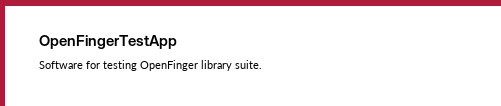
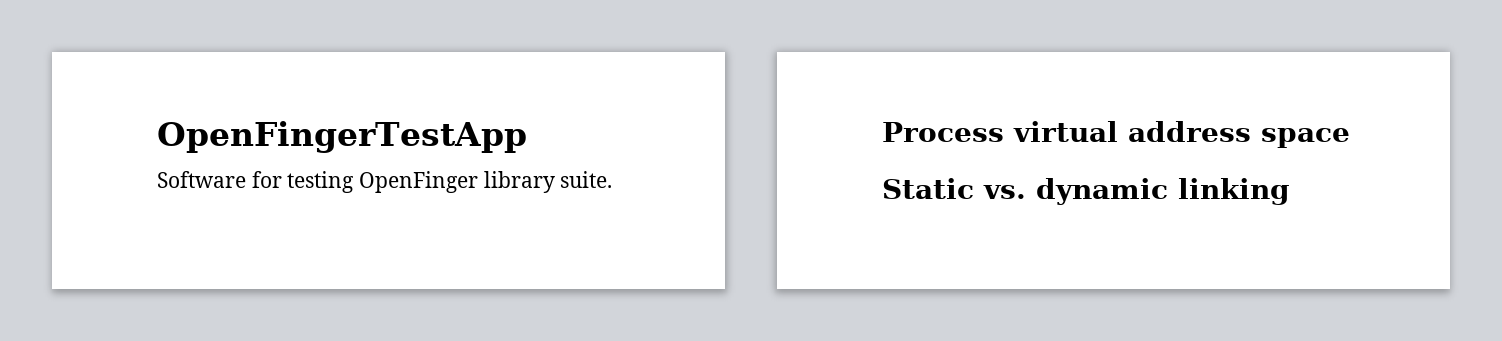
+ Process virtual address space
+ Static vs. dynamic linking

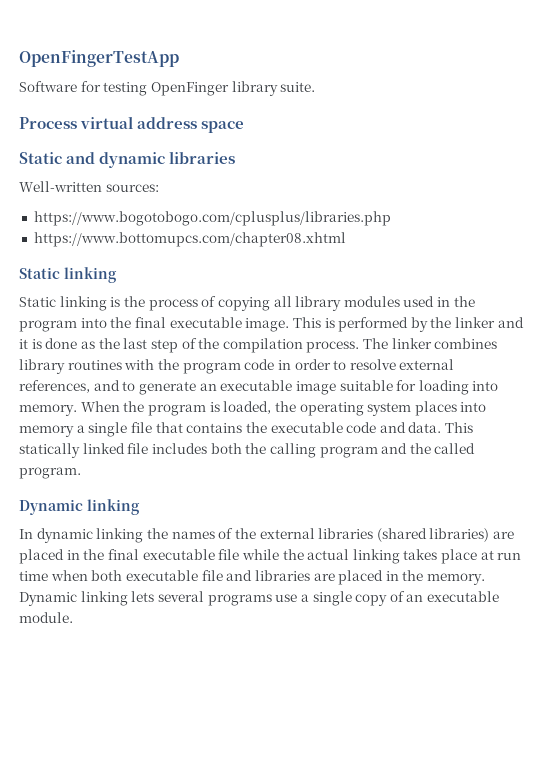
- Static vs. dynamic linking
+ Static and dynamic libraries
+ Well-written sources:
+ https://www.bogotobogo.com/cplusplus/libraries.php
+ https://www.bottomupcs.com/chapter08.xhtml
+ Static linking
+ Static linking is the process of copying all library modules used in the program into the final executable image. This is performed by the linker and it is done as the last step of the compilation process. The linker combines library routines with the program code in order to resolve external references, and to generate an executable image suitable for loading into memory. When the program is loaded, the operating system places into memory a single file that contains the executable code and data. This statically linked file includes both the calling program and the called program.
+ Dynamic linking
+ In dynamic linking the names of the external libraries (shared libraries) are placed in the final executable file while the actual linking takes place at run time when both executable file and libraries are placed in the memory. Dynamic linking lets several programs use a single copy of an executable module.

